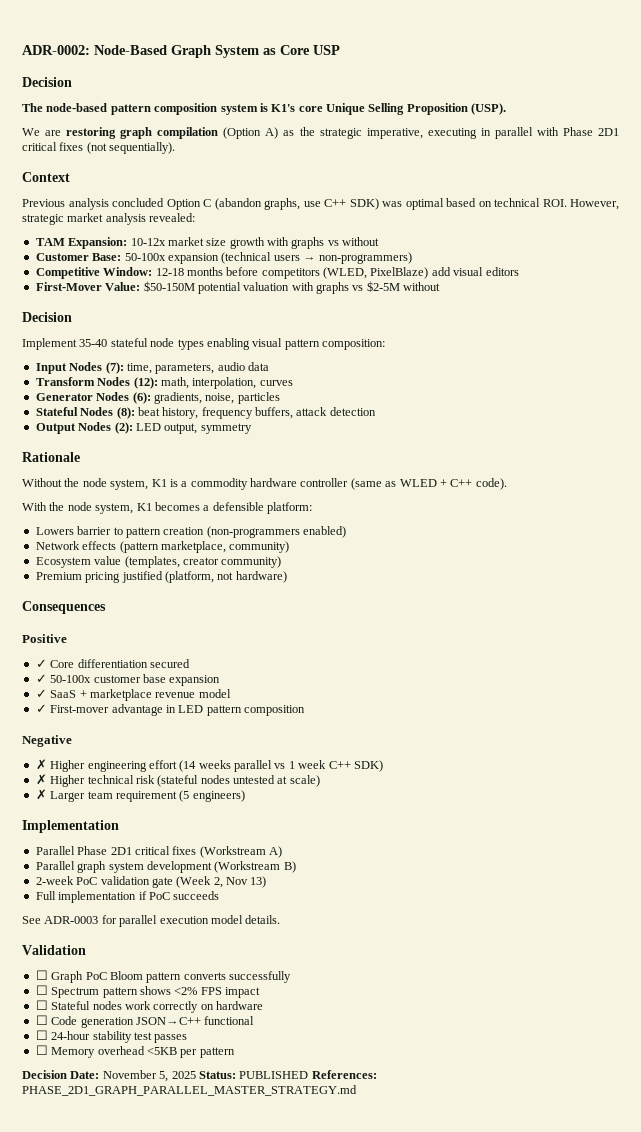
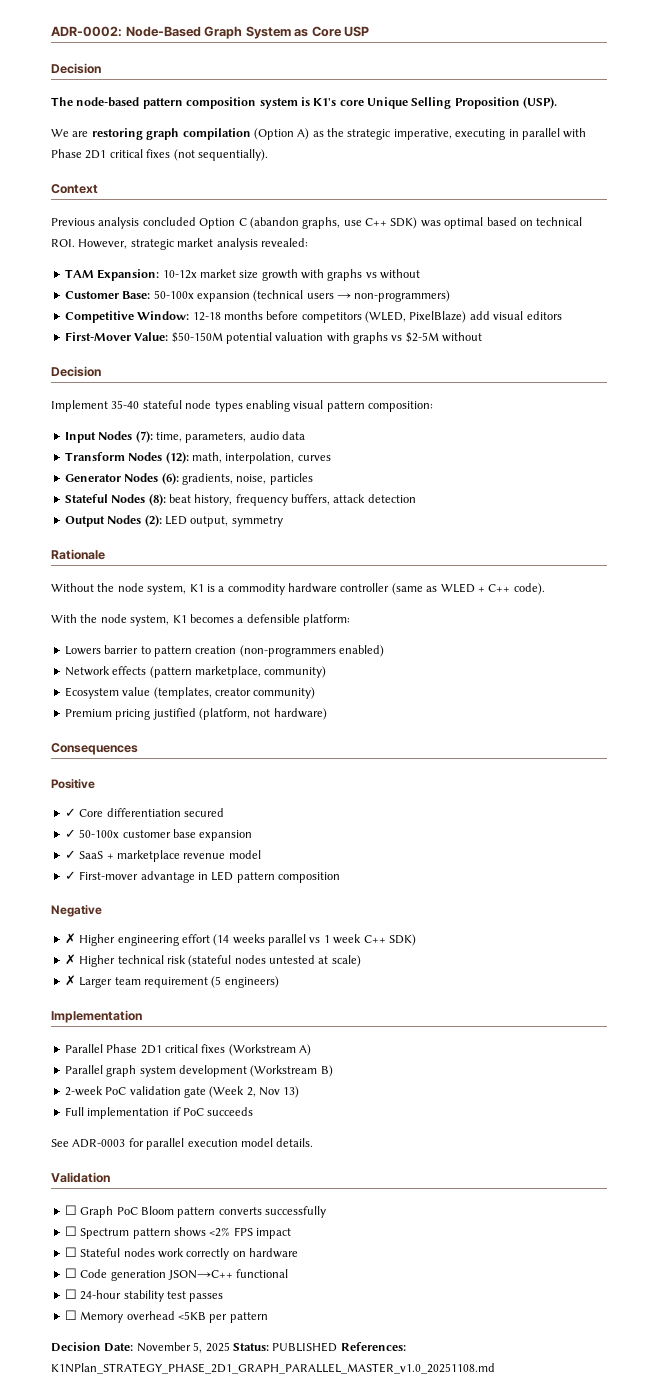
- Decision Date: November 5, 2025 Status: PUBLISHED References: PHASE_2D1_GRAPH_PARALLEL_MASTER_STRATEGY.md
+ Decision Date: November 5, 2025 Status: PUBLISHED References: K1NPlan_STRATEGY_PHASE_2D1_GRAPH_PARALLEL_MASTER_v1.0_20251108.md

